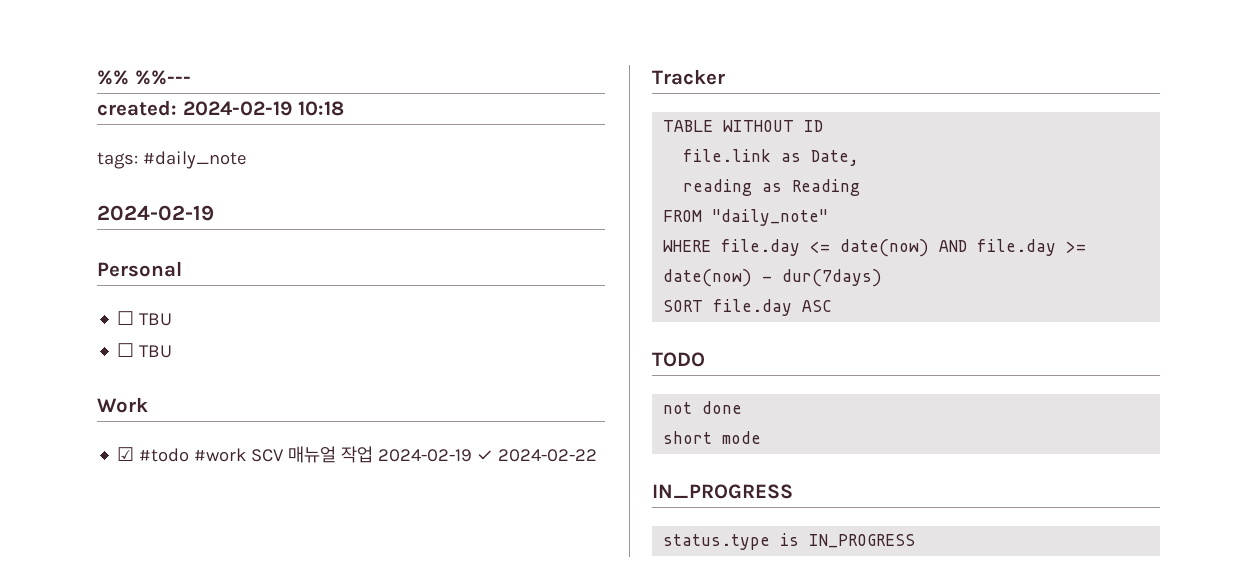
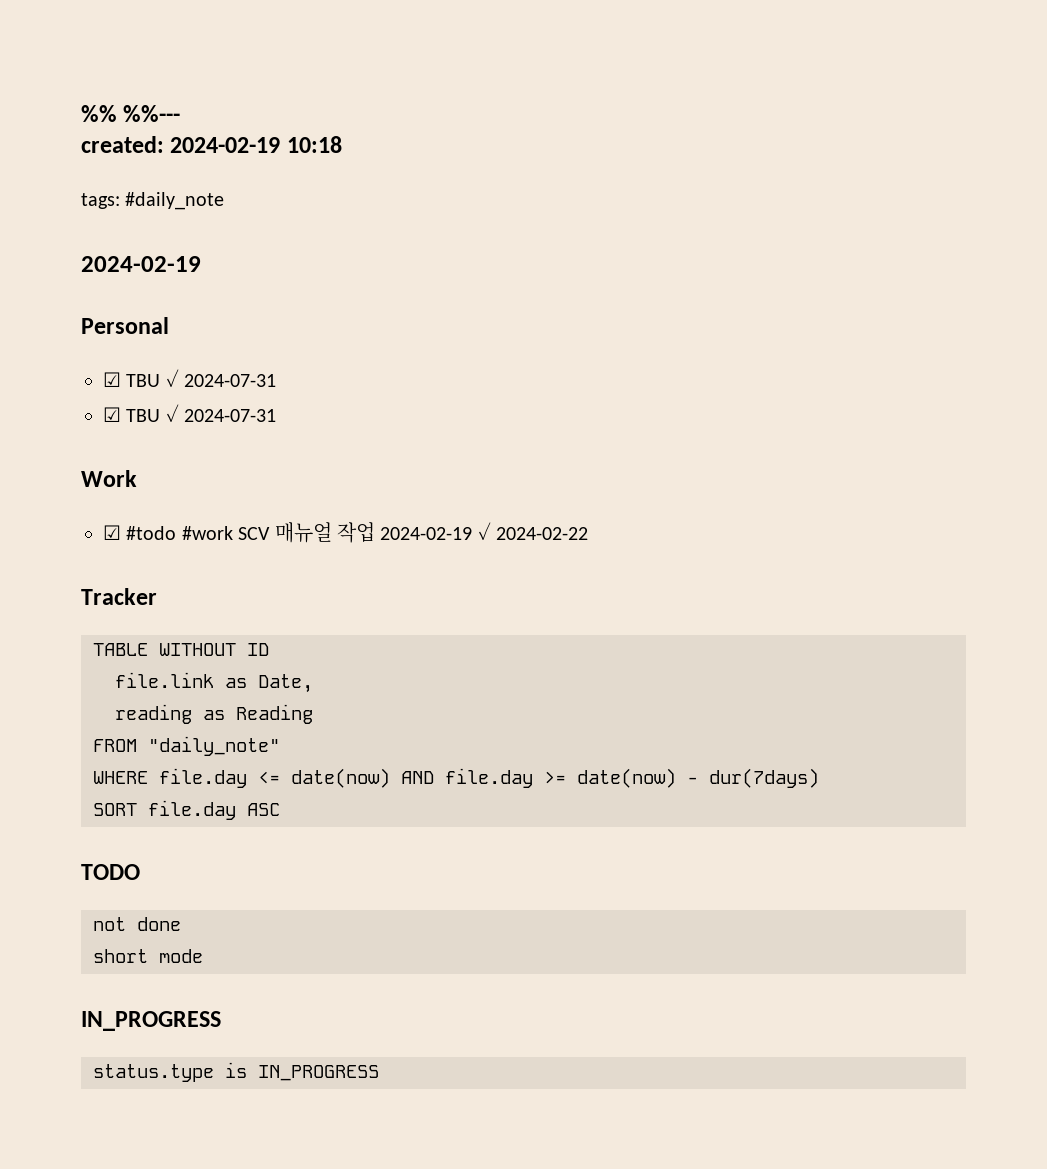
  Personal
- ☐ TBU
- ☐ TBU
+ ☑ TBU ✓ 2024-07-31
+ ☑ TBU ✓ 2024-07-31

